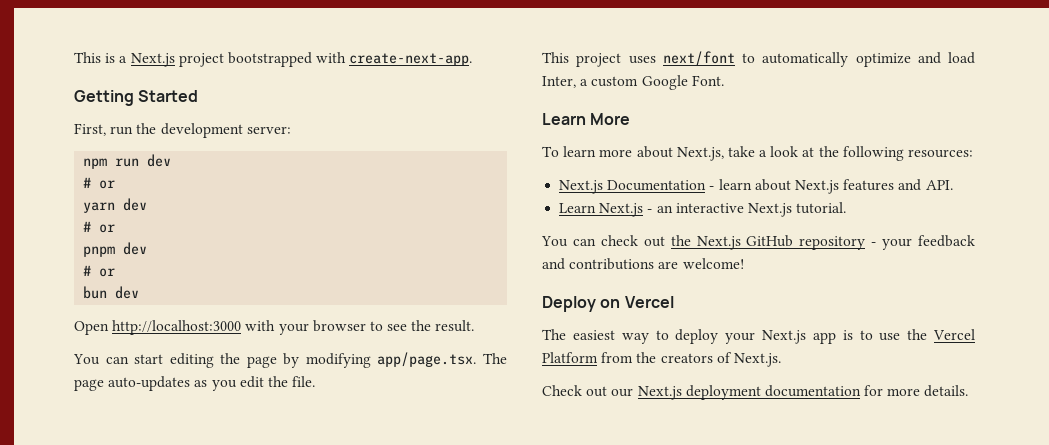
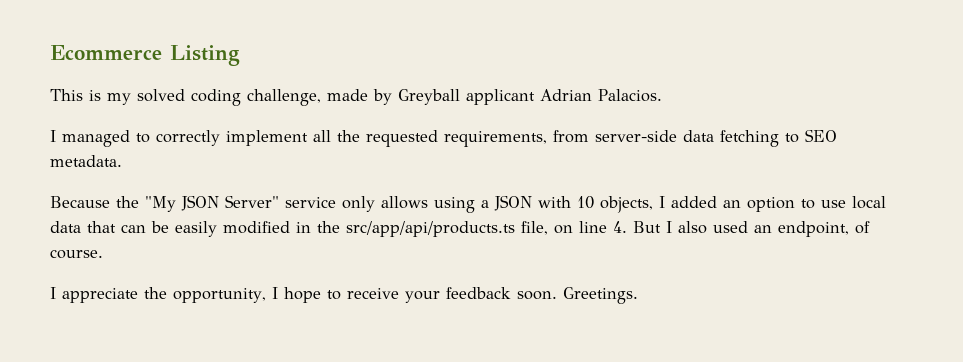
- This is a Next.js project bootstrapped with create-next-app.
- Getting Started
- First, run the development server:
- npm run dev
- # or
- yarn dev
- # or
- pnpm dev
- # or
- bun dev
- Open http://localhost:3000 with your browser to see the result.
- You can start editing the page by modifying app/page.tsx. The page auto-updates as you edit the file.
- This project uses next/font to automatically optimize and load Inter, a custom Google Font.
- Learn More
- To learn more about Next.js, take a look at the following resources:
- Next.js Documentation - learn about Next.js features and API.
- Learn Next.js - an interactive Next.js tutorial.
- You can check out the Next.js GitHub repository - your feedback and contributions are welcome!
- Deploy on Vercel
- The easiest way to deploy your Next.js app is to use the Vercel Platform from the creators of Next.js.
- Check out our Next.js deployment documentation for more details.
+ Ecommerce Listing
+ This is my solved coding challenge, made by Greyball applicant Adrian Palacios.
+ I managed to correctly implement all the requested requirements, from server-side data fetching to SEO metadata.
+ Because the "My JSON Server" service only allows using a JSON with 10 objects, I added an option to use local data that can be easily modified in the src/app/api/products.ts file, on line 4. But I also used an endpoint, of course.
+ I appreciate the opportunity, I hope to receive your feedback soon. Greetings.

